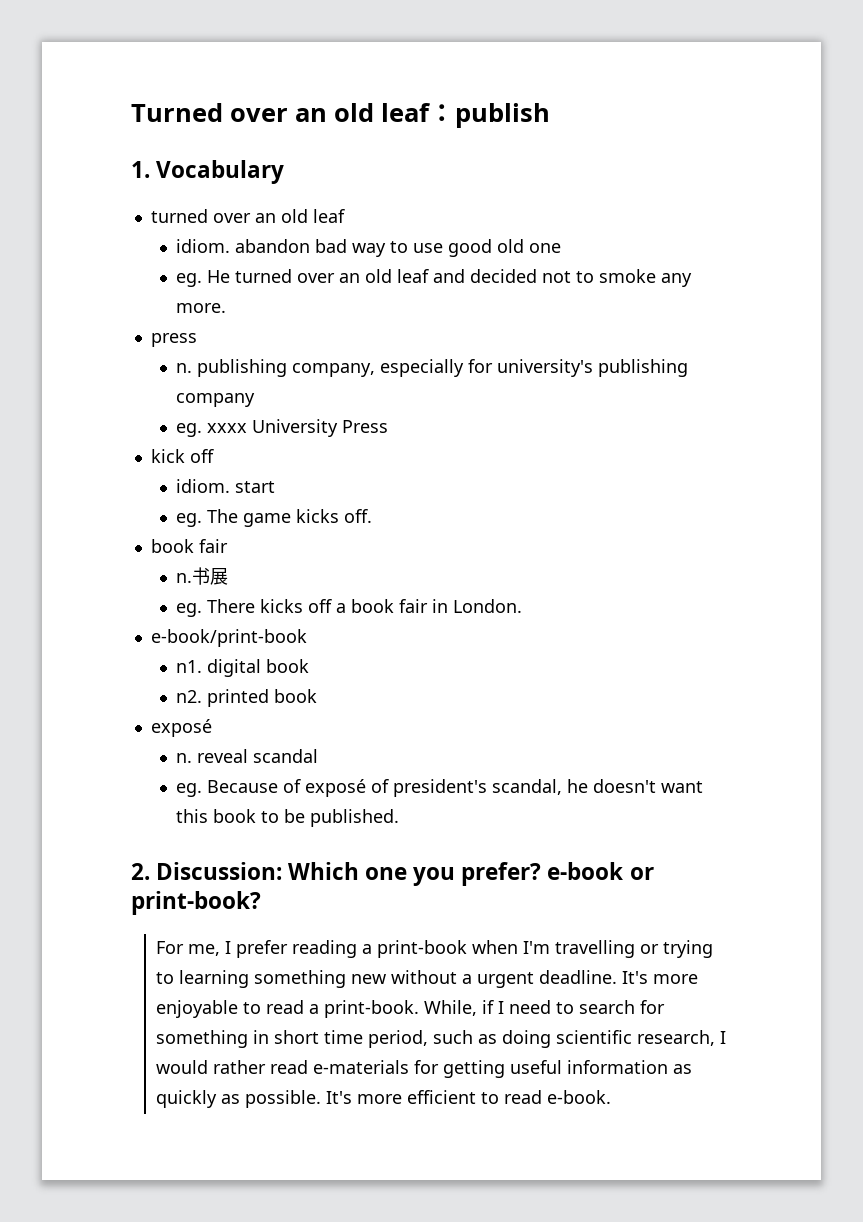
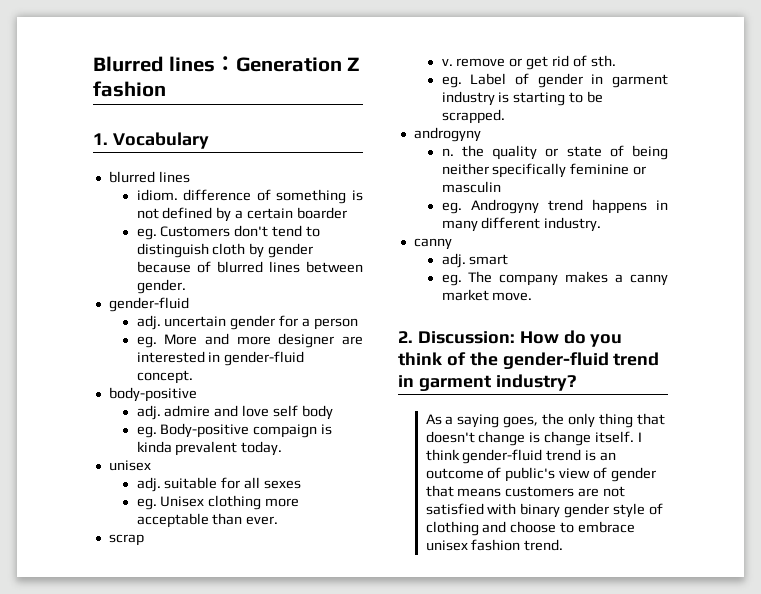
- Turned over an old leaf：publish
+ Blurred lines：Generation Z fashion
  1. Vocabulary
- turned over an old leaf
- idiom. abandon bad way to use good old one
- eg. He turned over an old leaf and decided not to smoke any more.
- press
- n. publishing company, especially for university's publishing company
- eg. xxxx University Press
- kick off
- idiom. start
- eg. The game kicks off.
- book fair
- n.书展
- eg. There kicks off a book fair in London.
- e-book/print-book
- n1. digital book
- n2. printed book
- exposé
- n. reveal scandal
- eg. Because of exposé of president's scandal, he doesn't want this book to be published.
- 2. Discussion: Which one you prefer? e-book or print-book?
- For me, I prefer reading a print-book when I'm travelling or trying to learning something new without a urgent deadline. It's more enjoyable to read a print-book. While, if I need to search for something in short time period, such as doing scientific research, I would rather read e-materials for getting useful information as quickly as possible. It's more efficient to read e-book.
+ blurred lines
+ idiom. difference of something is not defined by a certain boarder
+ eg. Customers don't tend to distinguish cloth by gender because of blurred lines between gender.
+ gender-fluid
+ adj. uncertain gender for a person
+ eg. More and more designer are interested in gender-fluid concept.
+ body-positive
+ adj. admire and love self body
+ eg. Body-positive compaign is kinda prevalent today.
+ unisex
+ adj. suitable for all sexes
+ eg. Unisex clothing more acceptable than ever.
+ scrap
+ v. remove or get rid of sth.
+ eg. Label of gender in garment industry is starting to be scrapped.
+ androgyny
+ n. the quality or state of being neither specifically feminine or masculin
+ eg. Androgyny trend happens in many different industry.
+ canny
+ adj. smart
+ eg. The company makes a canny market move.
+ 2. Discussion: How do you think of the gender-fluid trend in garment industry?
+ As a saying goes, the only thing that doesn't change is change itself. I think gender-fluid trend is an outcome of public's view of gender that means customers are not satisfied with binary gender style of clothing and choose to embrace unisex fashion trend.

